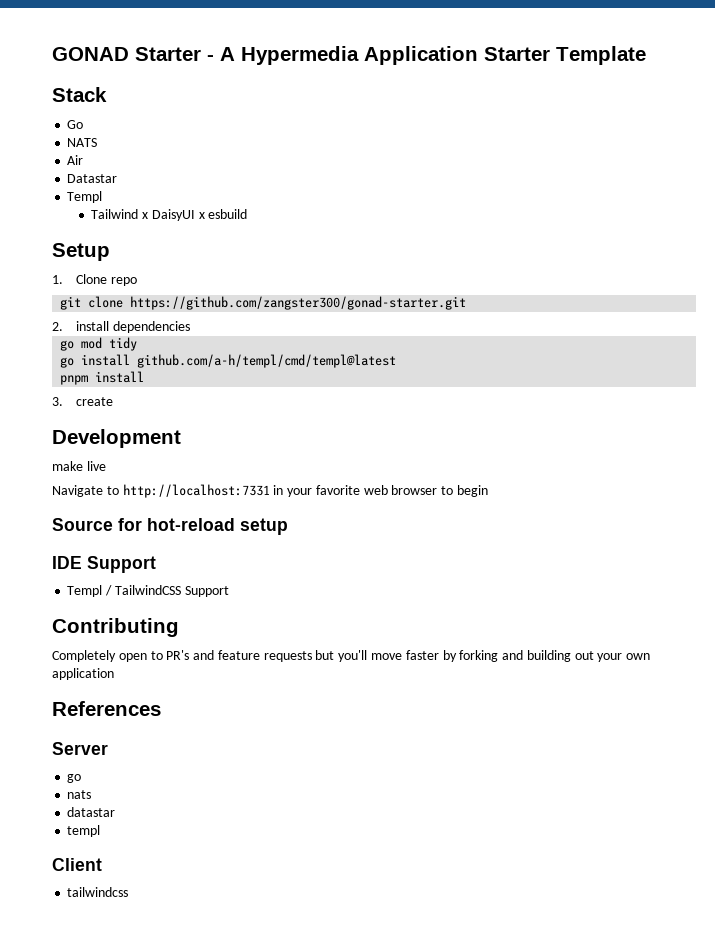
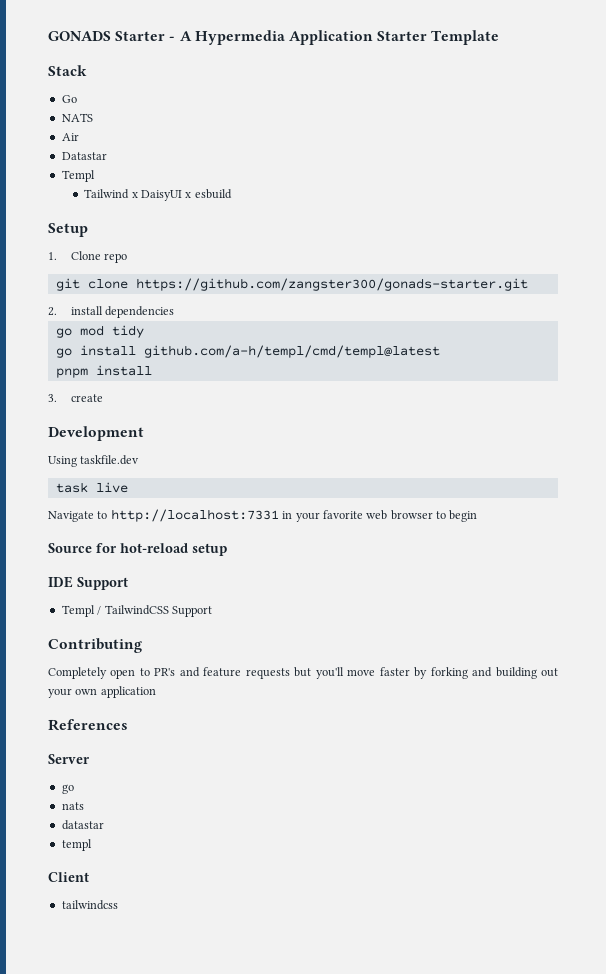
- GONAD Starter - A Hypermedia Application Starter Template
+ GONADS Starter - A Hypermedia Application Starter Template
- git clone https://github.com/zangster300/gonad-starter.git
+ git clone https://github.com/zangster300/gonads-starter.git
- make live
+ Using taskfile.dev
+ task live

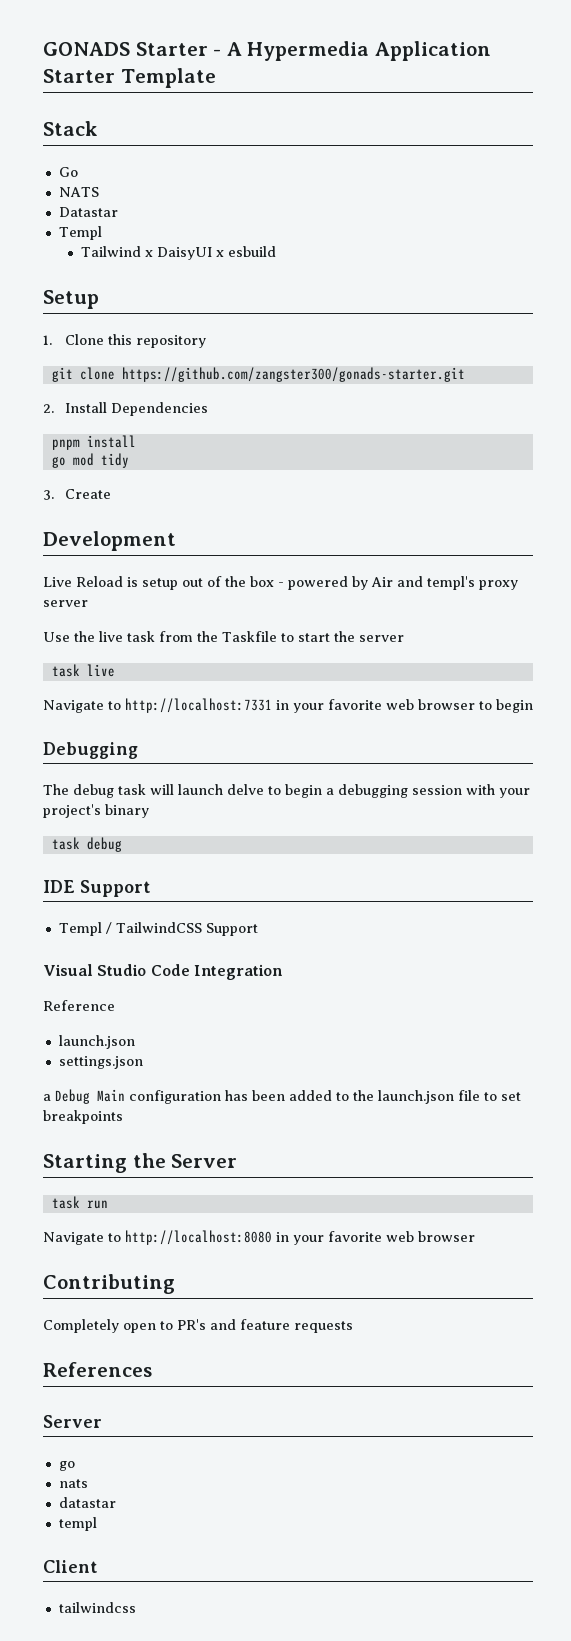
- Air
- 1. Clone repo
+ 1. Clone this repository
- 2. install dependencies
+ 2. Install Dependencies
+ pnpm install
- go install github.com/a-h/templ/cmd/templ@latest
- pnpm install
- 3. create
+ 3. Create
- Using taskfile.dev
+ Live Reload is setup out of the box - powered by Air and templ's proxy server
+ Use the live task from the Taskfile to start the server
- Source for hot-reload setup
+ Debugging
+ The debug task will launch delve to begin a debugging session with your project's binary
+ task debug
+ Visual Studio Code Integration
+ Reference
+ launch.json
+ settings.json
+ a Debug Main configuration has been added to the launch.json file to set breakpoints
+ Starting the Server
+ task run
+ Navigate to http://localhost:8080 in your favorite web browser
- Completely open to PR's and feature requests but you'll move faster by forking and building out your own application
+ Completely open to PR's and feature requests

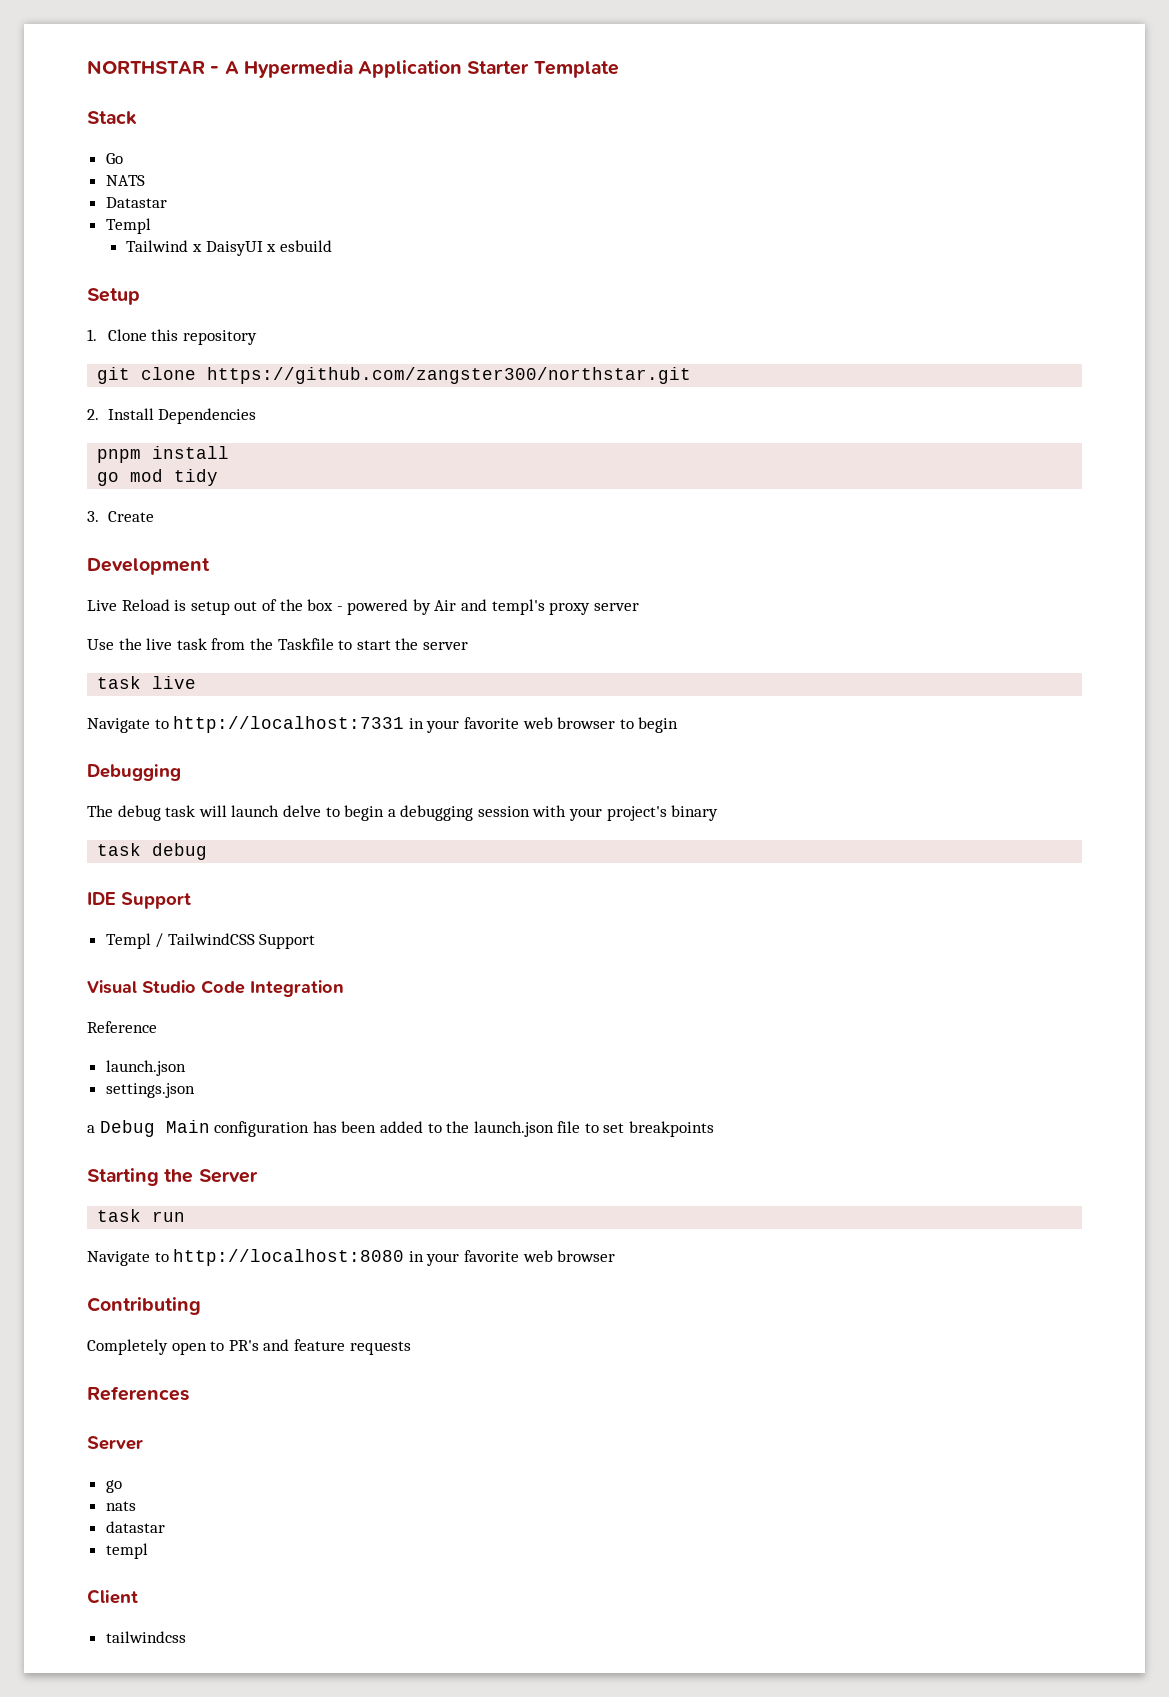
- GONADS Starter - A Hypermedia Application Starter Template
+ NORTHSTAR - A Hypermedia Application Starter Template
- git clone https://github.com/zangster300/gonads-starter.git
+ git clone https://github.com/zangster300/northstar.git

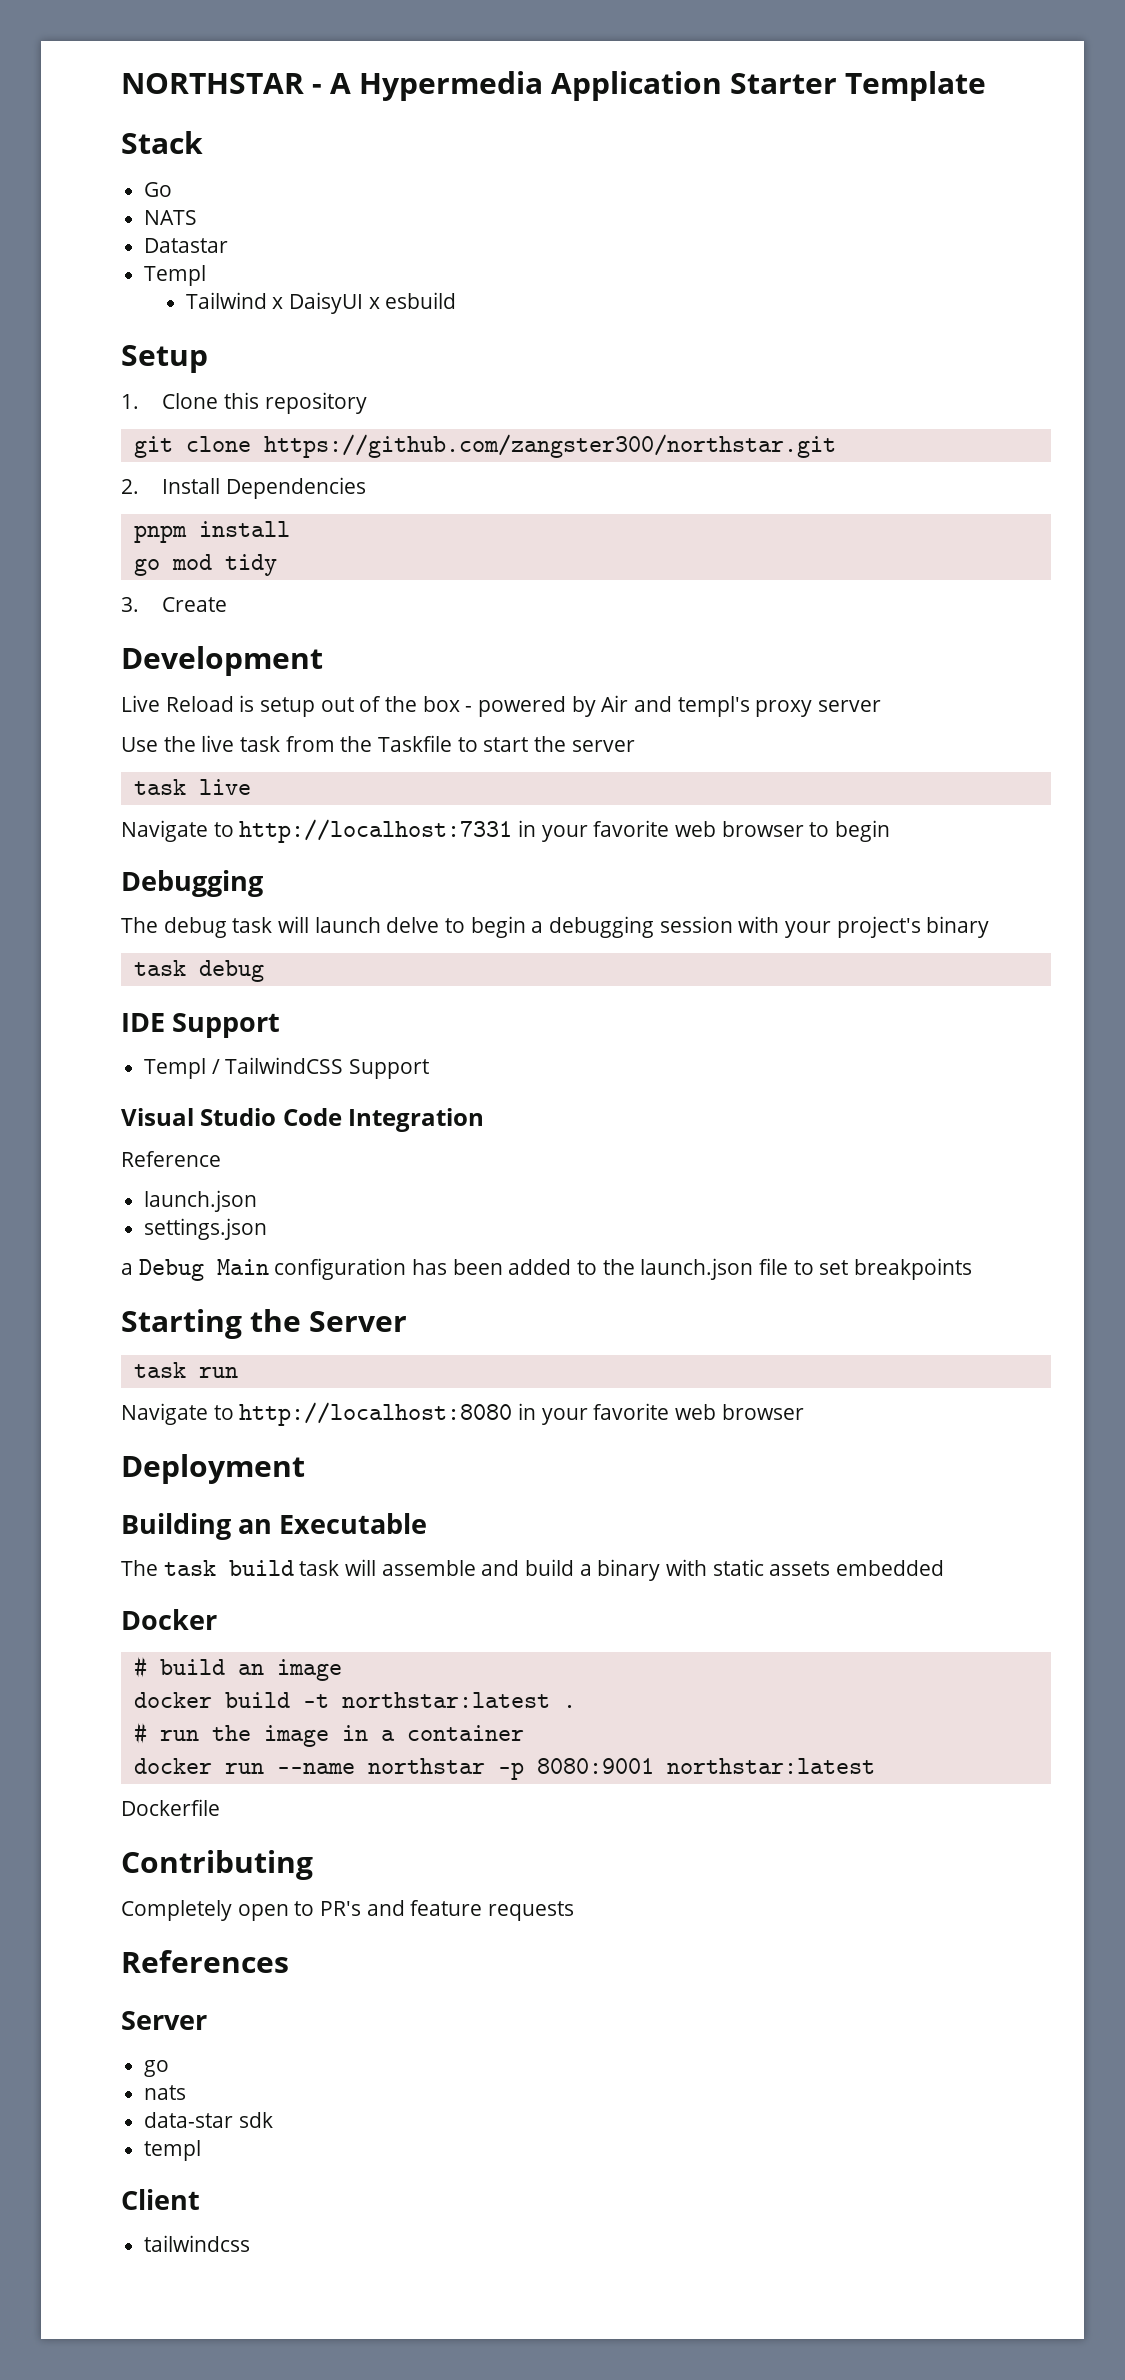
+ Deployment
+ Building an Executable
+ The task build task will assemble and build a binary with static assets embedded
+ Docker
+ # build an image
+ docker build -t northstar:latest .
+ # run the image in a container
+ docker run --name northstar -p 8080:9001 northstar:latest
+ Dockerfile
- datastar
+ data-star sdk

